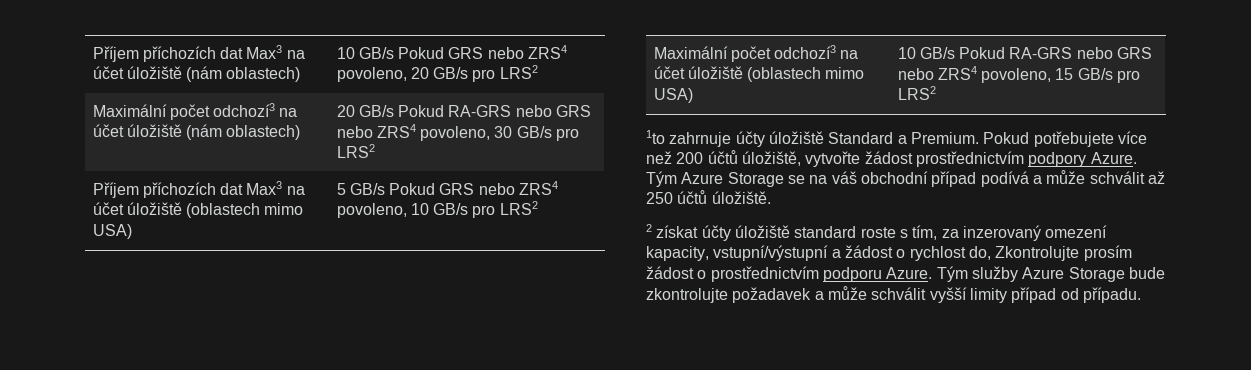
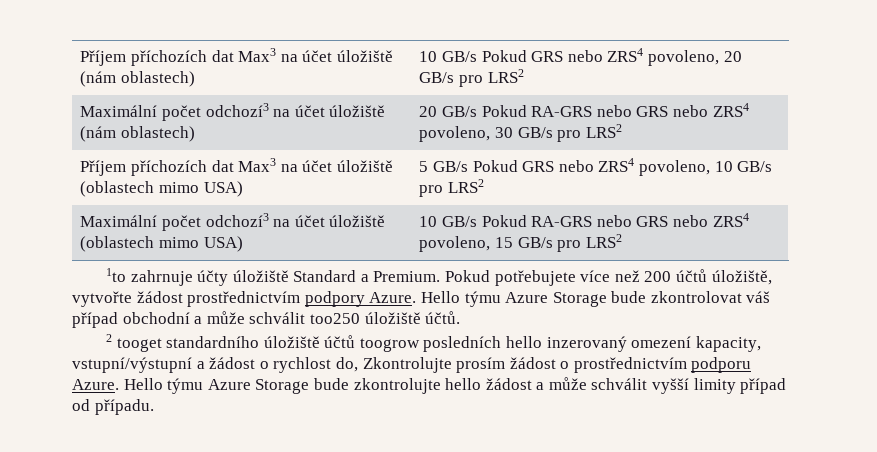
- Tým Azure Storage se na váš obchodní případ podívá a může schválit až 250 účtů úložiště.
- 2 získat účty úložiště standard roste s tím, za inzerovaný omezení kapacity, vstupní/výstupní a žádost o rychlost do, Zkontrolujte prosím žádost o prostřednictvím podporu Azure.
+ Hello týmu Azure Storage bude zkontrolovat váš případ obchodní a může schválit too250 úložiště účtů.
+ 2 tooget standardního úložiště účtů toogrow posledních hello inzerovaný omezení kapacity, vstupní/výstupní a žádost o rychlost do, Zkontrolujte prosím žádost o prostřednictvím podporu Azure.
- Tým služby Azure Storage bude zkontrolujte požadavek a může schválit vyšší limity případ od případu.
+ Hello týmu Azure Storage bude zkontrolujte hello žádost a může schválit vyšší limity případ od případu.

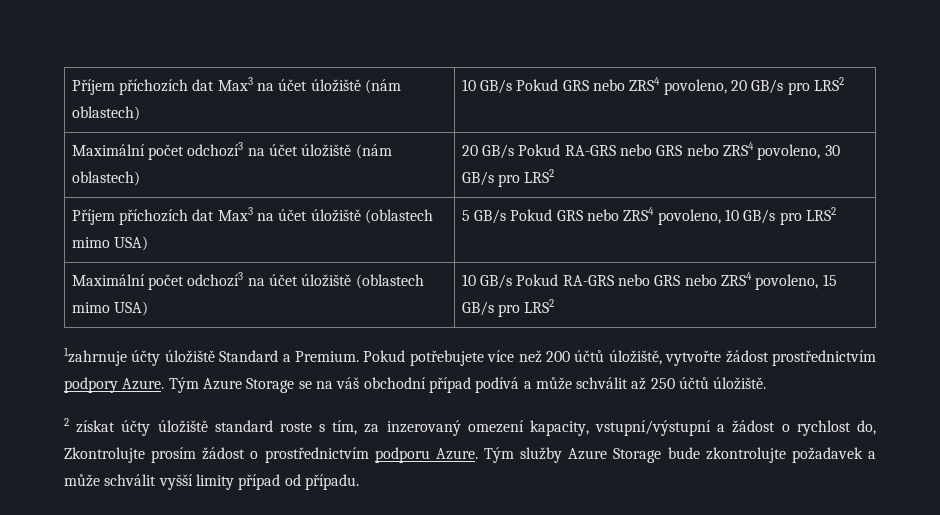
- 1to zahrnuje účty úložiště Standard a Premium.
+ 1zahrnuje účty úložiště Standard a Premium.
- Hello týmu Azure Storage bude zkontrolovat váš případ obchodní a může schválit too250 úložiště účtů.
- 2 tooget standardního úložiště účtů toogrow posledních hello inzerovaný omezení kapacity, vstupní/výstupní a žádost o rychlost do, Zkontrolujte prosím žádost o prostřednictvím podporu Azure.
+ Tým Azure Storage se na váš obchodní případ podívá a může schválit až 250 účtů úložiště.
+ 2 získat účty úložiště standard roste s tím, za inzerovaný omezení kapacity, vstupní/výstupní a žádost o rychlost do, Zkontrolujte prosím žádost o prostřednictvím podporu Azure.
- Hello týmu Azure Storage bude zkontrolujte hello žádost a může schválit vyšší limity případ od případu.
+ Tým služby Azure Storage bude zkontrolujte požadavek a může schválit vyšší limity případ od případu.

